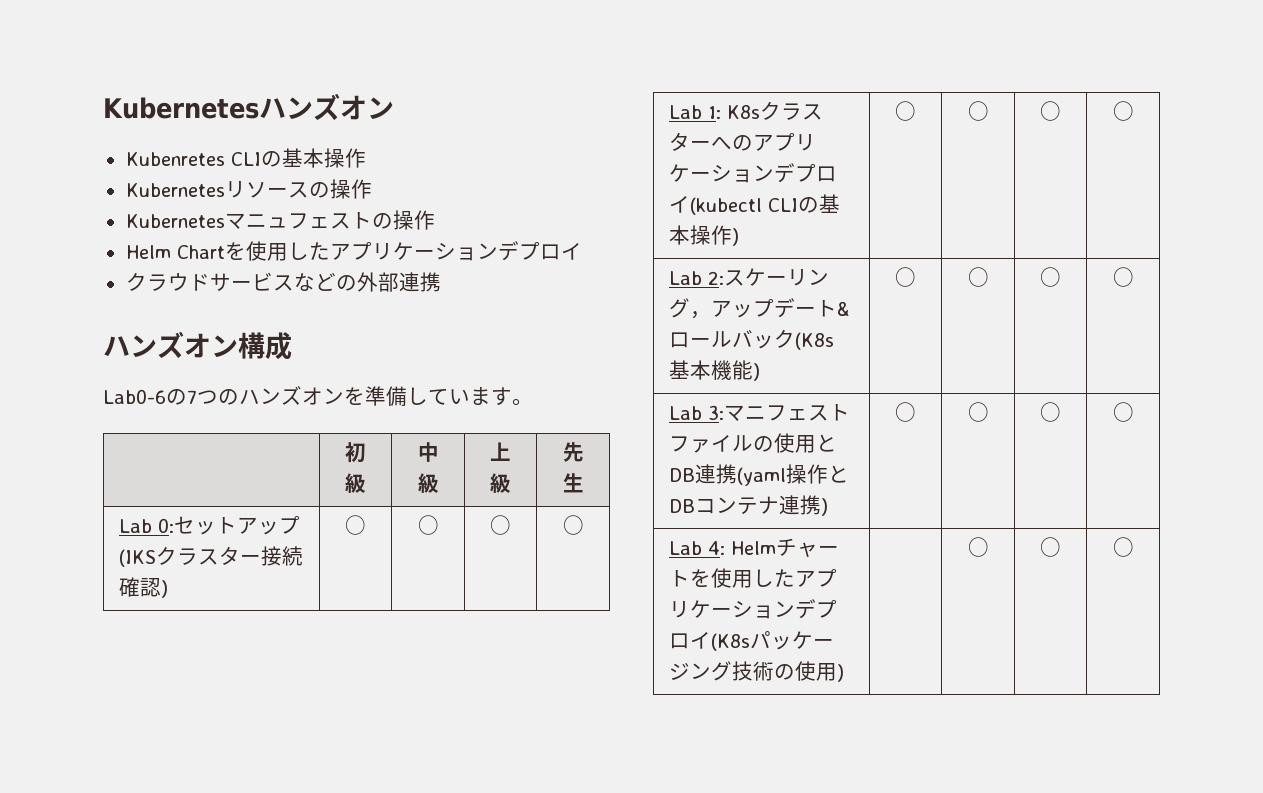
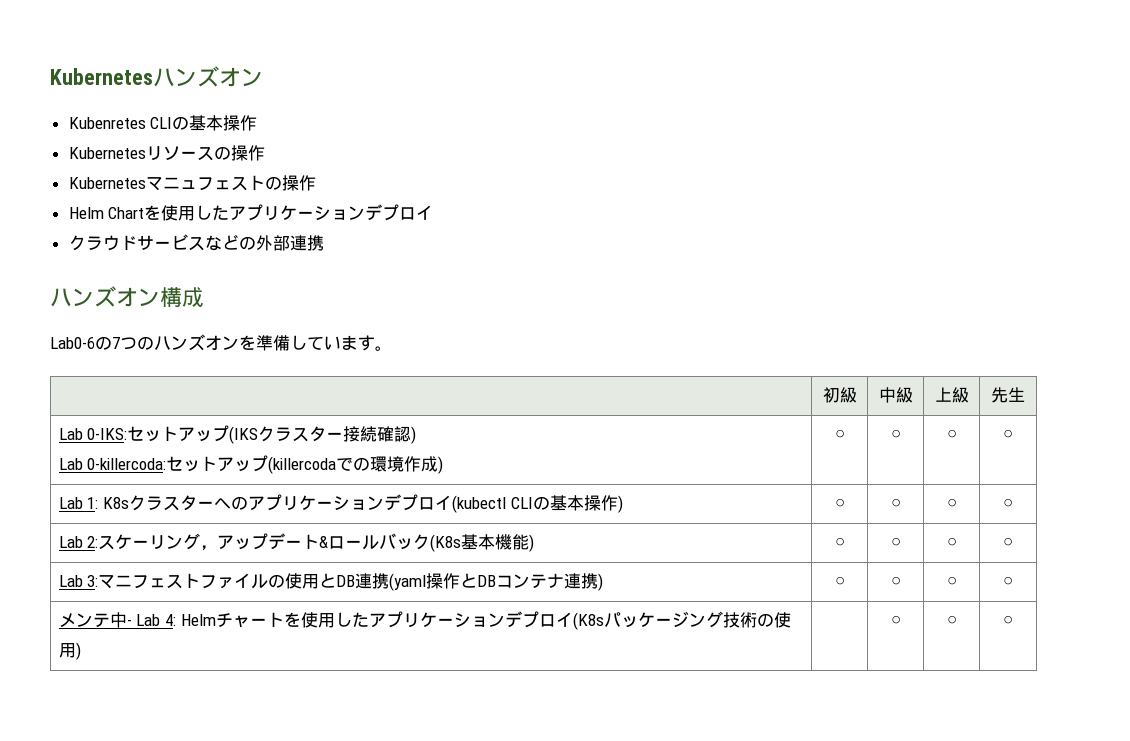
- Lab 0:セットアップ(IKSクラスター接続確認) | ○ | ○ | ○ | ○
+ Lab 0-IKS:セットアップ(IKSクラスター接続確認)
+ Lab 0-killercoda:セットアップ(killercodaでの環境作成) | ○ | ○ | ○ | ○
- Lab 4: Helmチャートを使用したアプリケーションデプロイ(K8sパッケージング技術の使用) | | ○ | ○ | ○
+ メンテ中- Lab 4: Helmチャートを使用したアプリケーションデプロイ(K8sパッケージング技術の使用) | | ○ | ○ | ○

